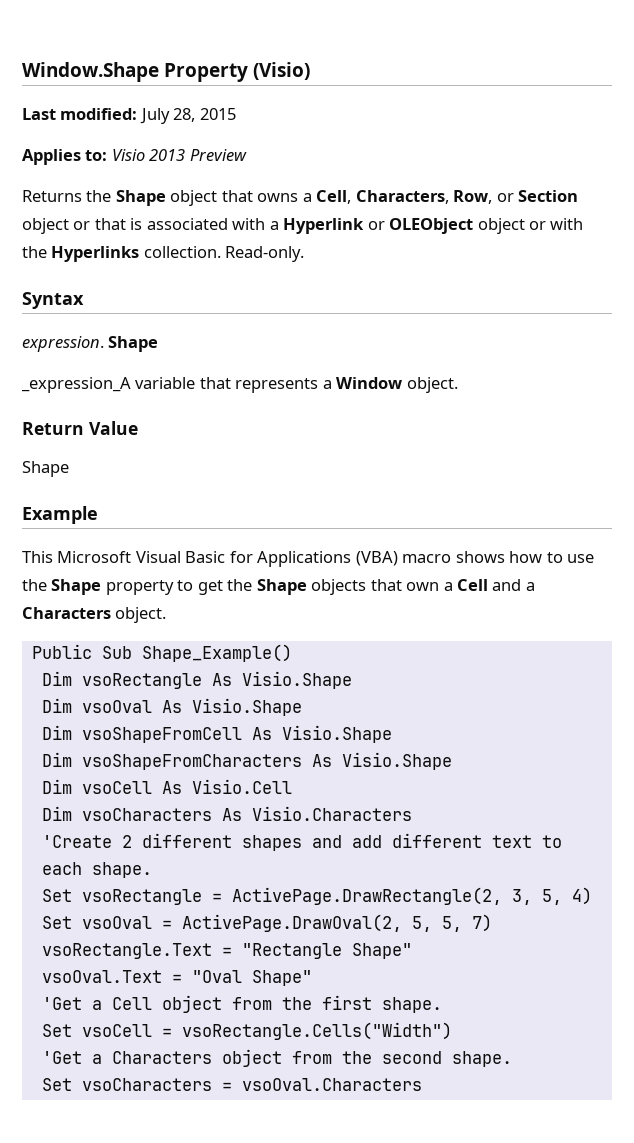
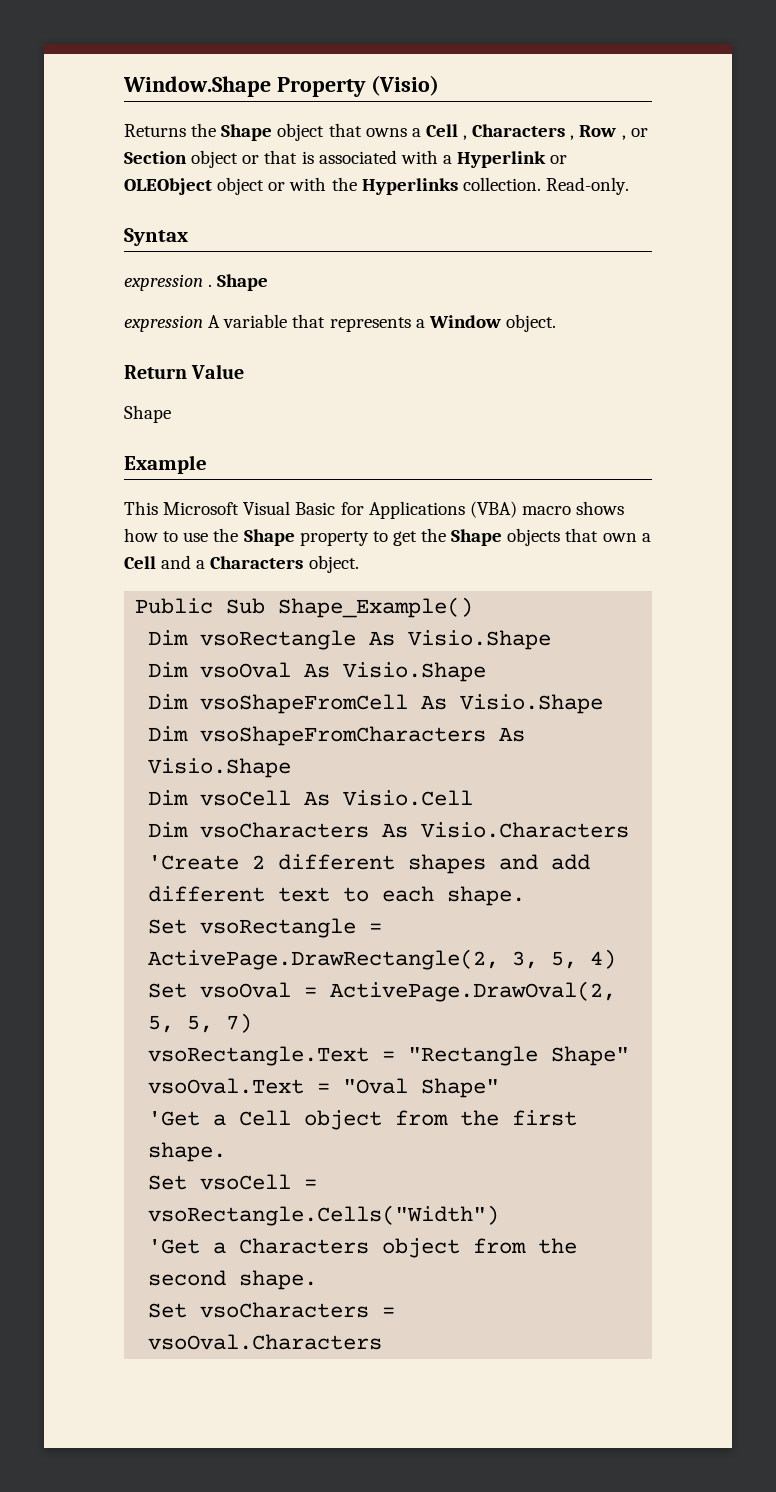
- Last modified: July 28, 2015
- Applies to: Visio 2013 Preview
- Returns the Shape object that owns a Cell, Characters, Row, or Section object or that is associated with a Hyperlink or OLEObject object or with the Hyperlinks collection.
+ Returns the Shape object that owns a Cell , Characters , Row , or Section object or that is associated with a Hyperlink or OLEObject object or with the Hyperlinks collection.
- expression. Shape
- _expression_A variable that represents a Window object.
+ expression . Shape
+ expression A variable that represents a Window object.

